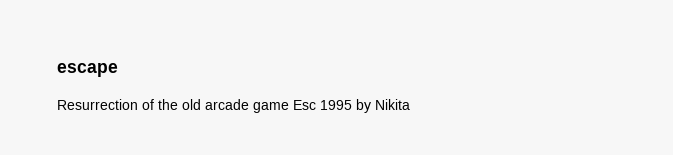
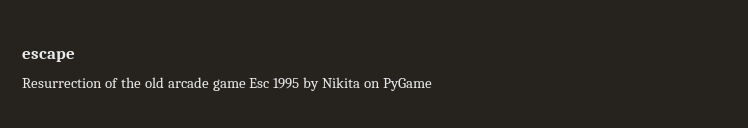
- Resurrection of the old arcade game Esc 1995 by Nikita
+ Resurrection of the old arcade game Esc 1995 by Nikita on PyGame

